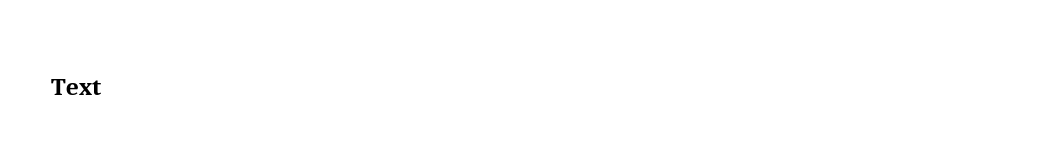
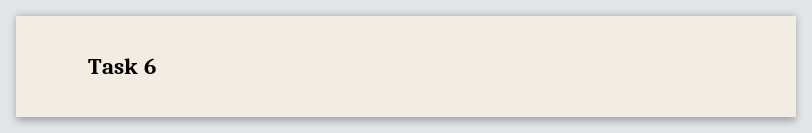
- Text
+ Task 6

